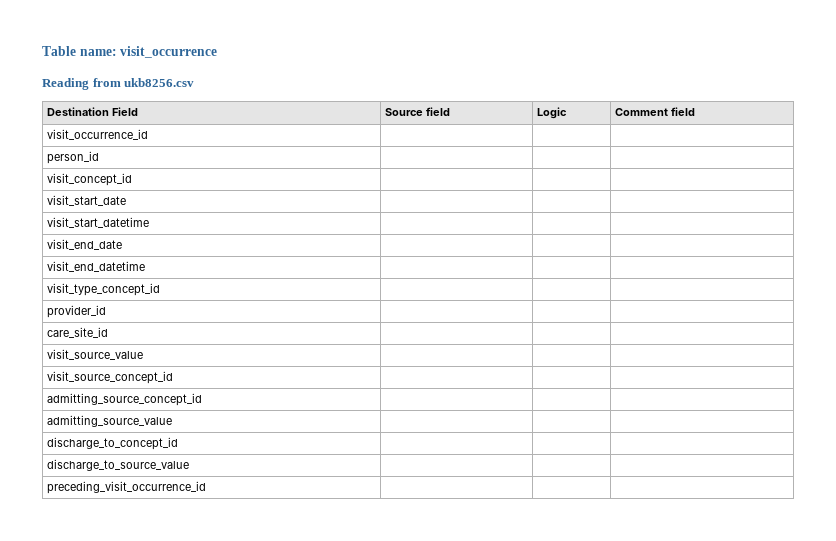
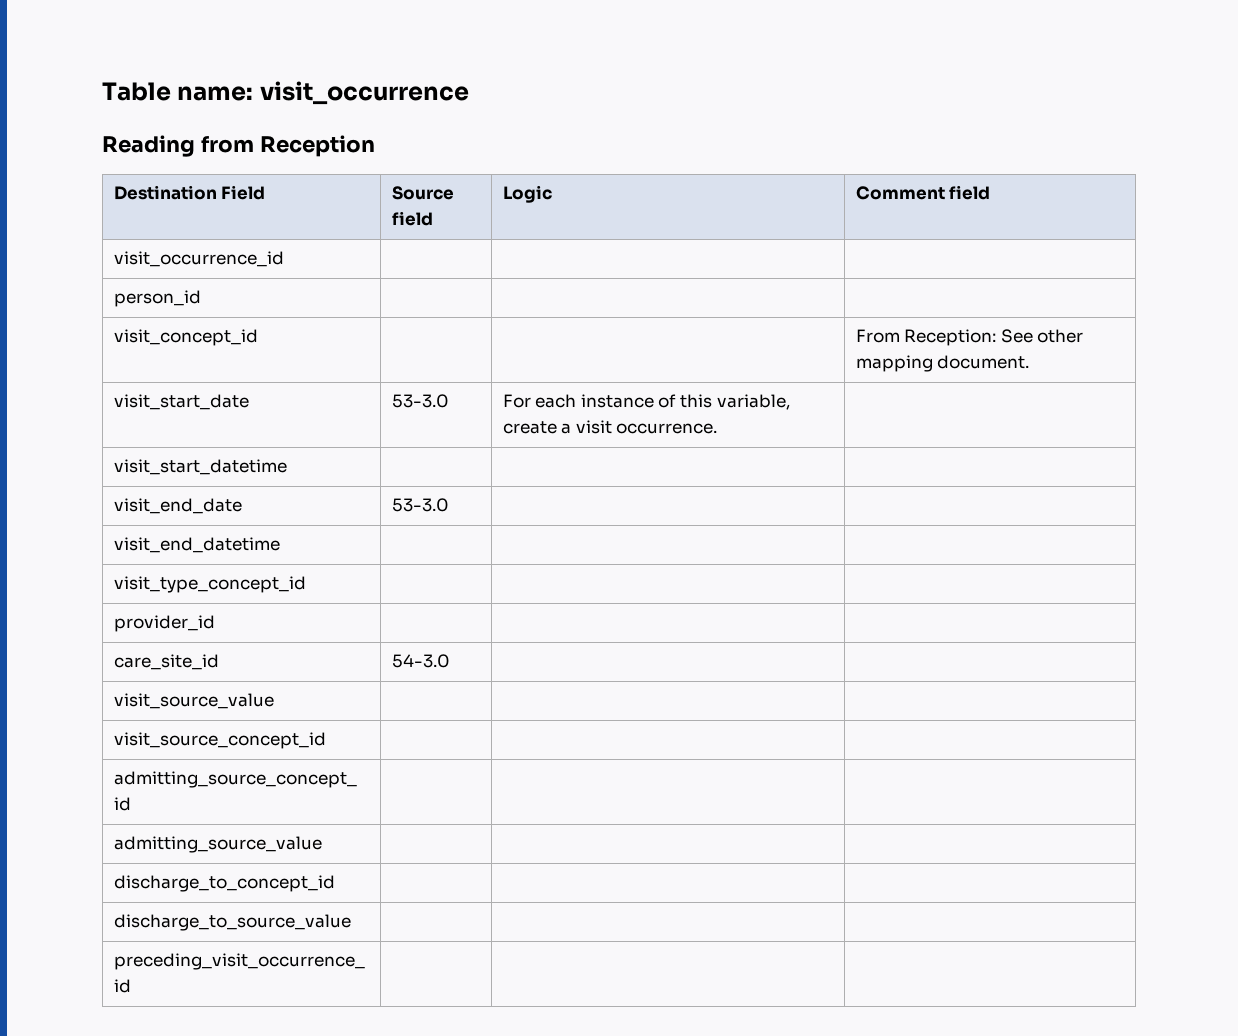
- Reading from ukb8256.csv
+ Reading from Reception
- visit_concept_id | | |
- visit_start_date | | |
+ visit_concept_id | | | From Reception: See other mapping document.
+ visit_start_date | 53-3.0 | For each instance of this variable, create a visit occurrence. |
- visit_end_date | | |
+ visit_end_date | 53-3.0 | |
- care_site_id | | |
+ care_site_id | 54-3.0 | |

